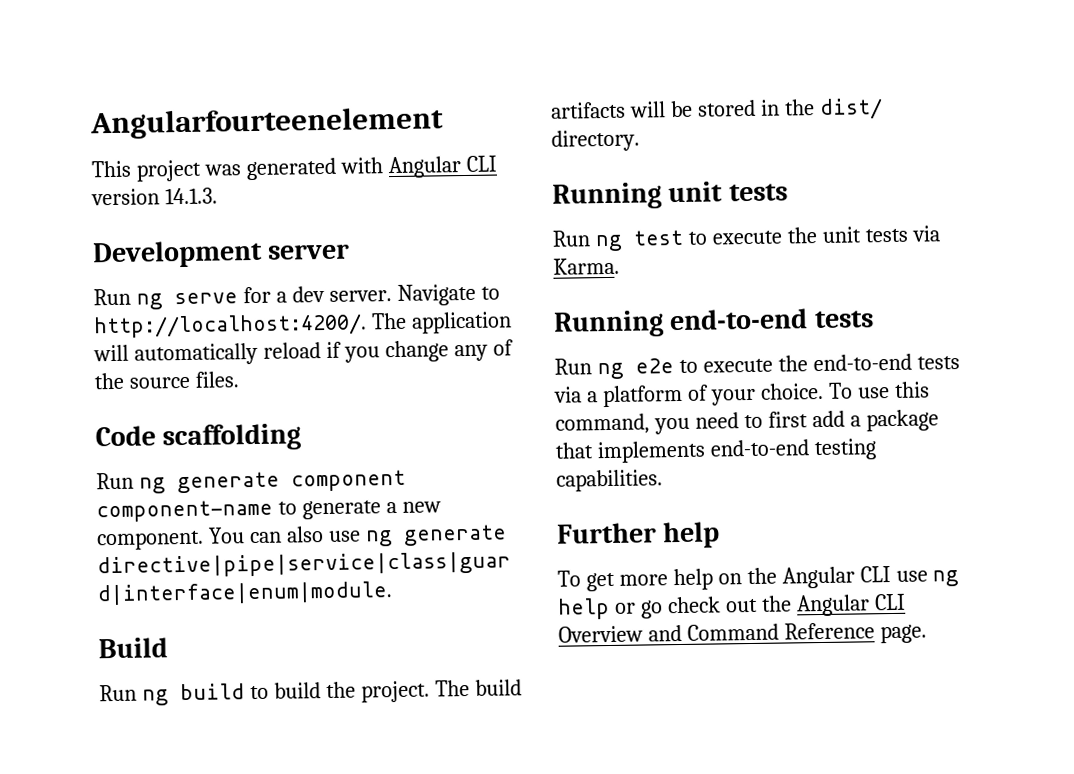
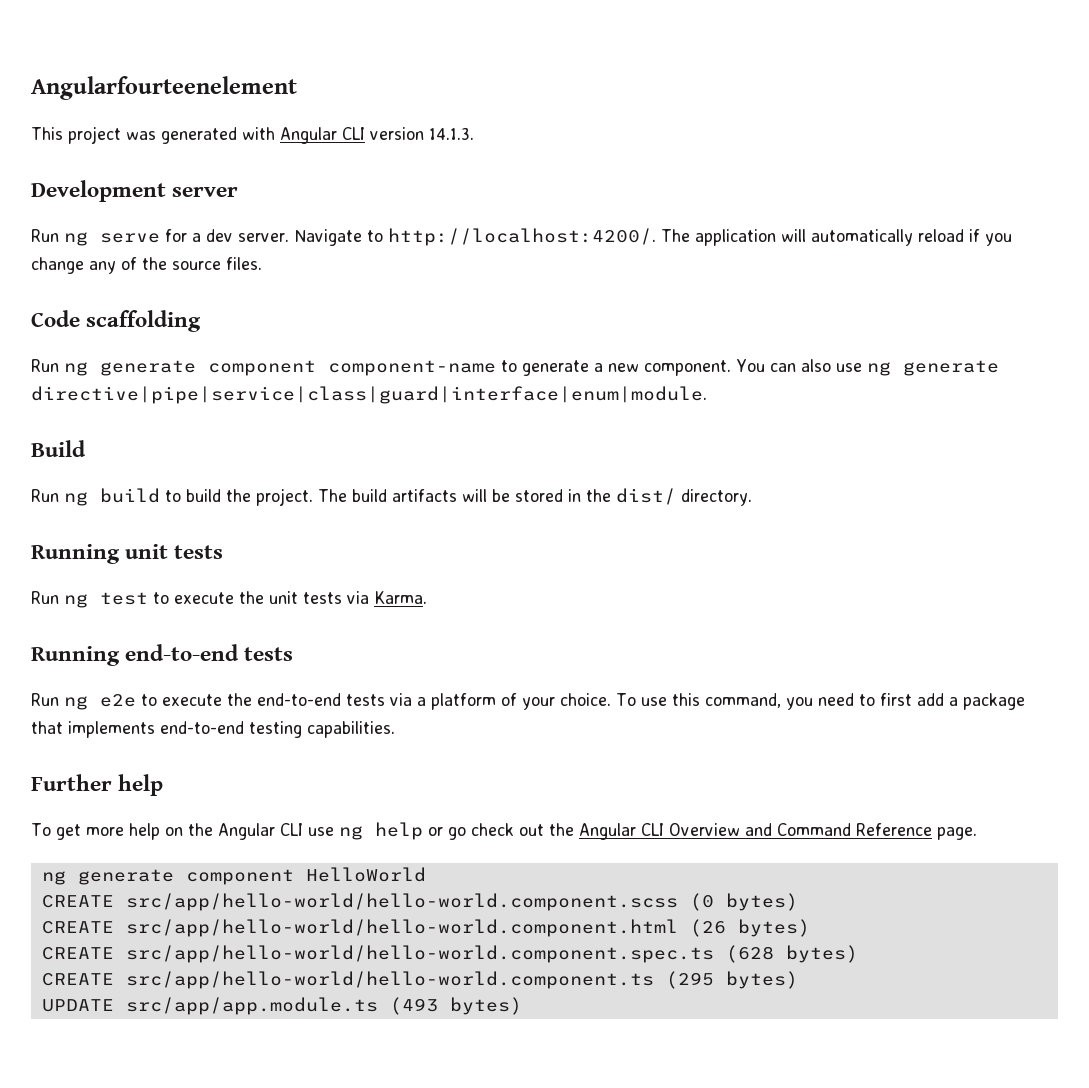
+ ng generate component HelloWorld
+ CREATE src/app/hello-world/hello-world.component.scss (0 bytes)
+ CREATE src/app/hello-world/hello-world.component.html (26 bytes)
+ CREATE src/app/hello-world/hello-world.component.spec.ts (628 bytes)
+ CREATE src/app/hello-world/hello-world.component.ts (295 bytes)
+ UPDATE src/app/app.module.ts (493 bytes)

